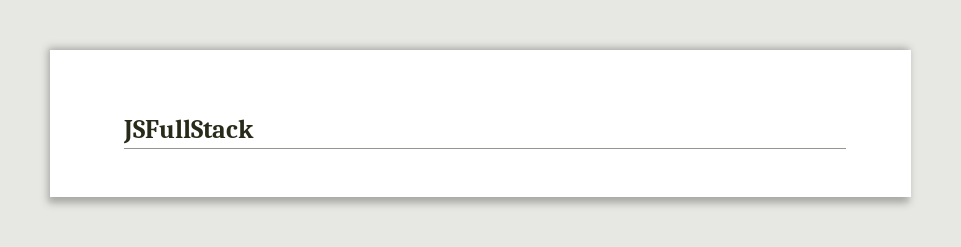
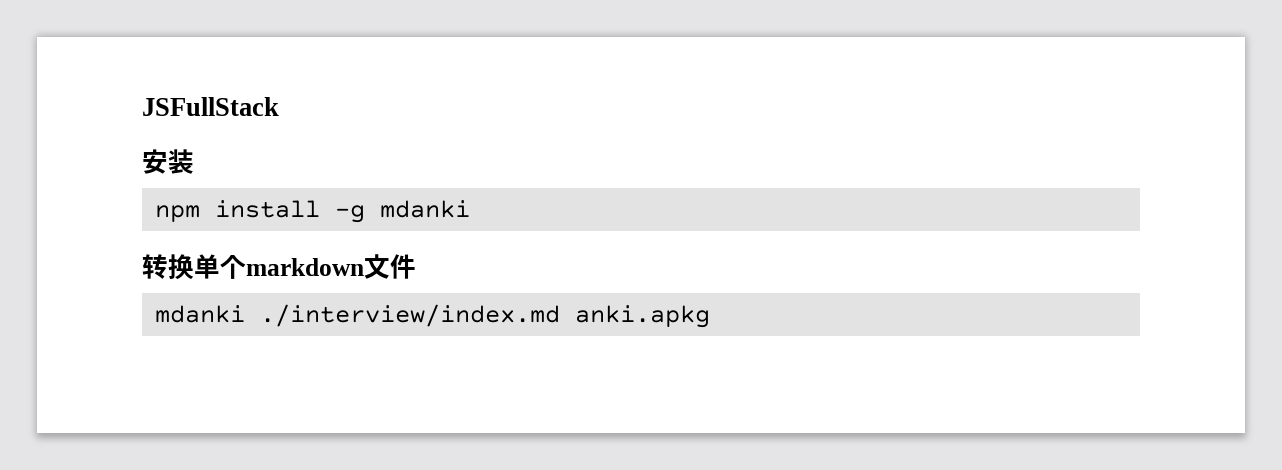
+ 安装
+ npm install -g mdanki
+ 转换单个markdown文件
+ mdanki ./interview/index.md anki.apkg

